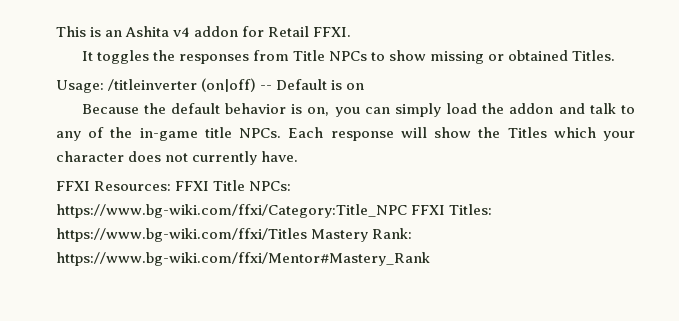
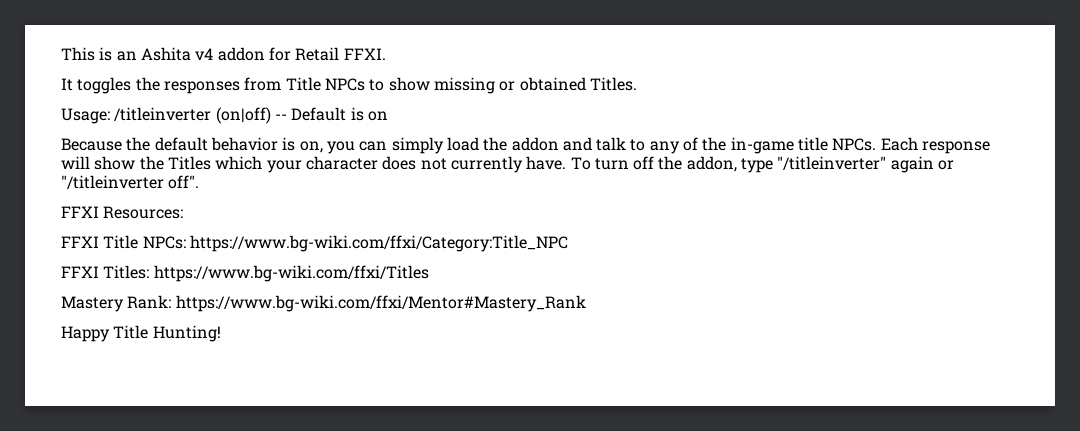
+ To turn off the addon, type "/titleinverter" again or "/titleinverter off".
- FFXI Resources: FFXI Title NPCs: https://www.bg-wiki.com/ffxi/Category:Title_NPC FFXI Titles: https://www.bg-wiki.com/ffxi/Titles Mastery Rank: https://www.bg-wiki.com/ffxi/Mentor#Mastery_Rank
+ FFXI Resources:
+ FFXI Title NPCs: https://www.bg-wiki.com/ffxi/Category:Title_NPC
+ FFXI Titles: https://www.bg-wiki.com/ffxi/Titles
+ Mastery Rank: https://www.bg-wiki.com/ffxi/Mentor#Mastery_Rank
+ Happy Title Hunting!

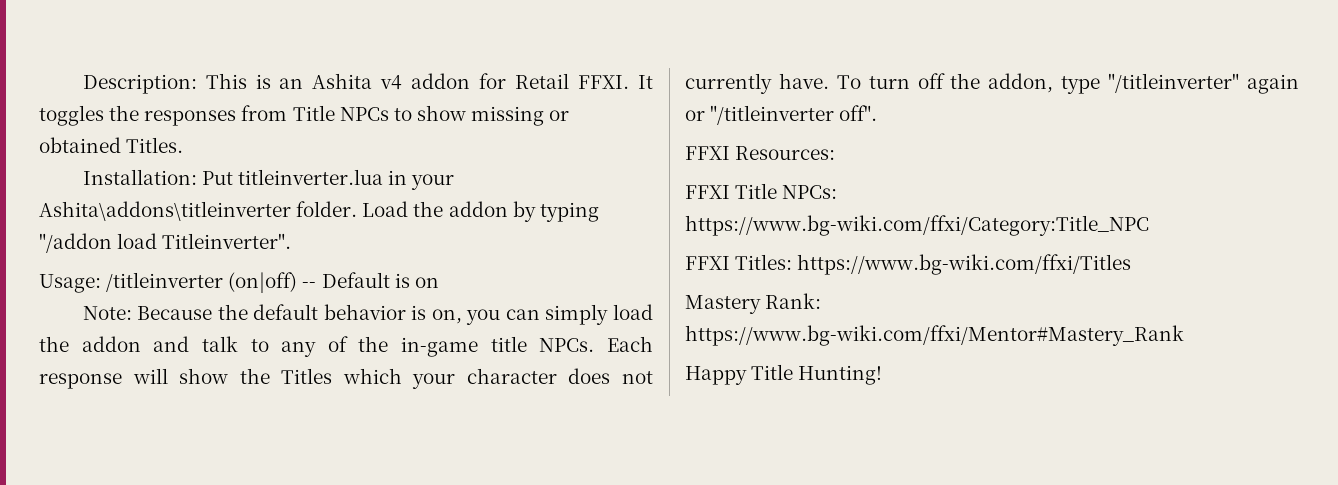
- This is an Ashita v4 addon for Retail FFXI.
- It toggles the responses from Title NPCs to show missing or obtained Titles.
+ Description: This is an Ashita v4 addon for Retail FFXI. It toggles the responses from Title NPCs to show missing or obtained Titles.
+ Installation: Put titleinverter.lua in your Ashita\addons\titleinverter folder. Load the addon by typing "/addon load Titleinverter".
- Because the default behavior is on, you can simply load the addon and talk to any of the in-game title NPCs.
+ Note: Because the default behavior is on, you can simply load the addon and talk to any of the in-game title NPCs.

